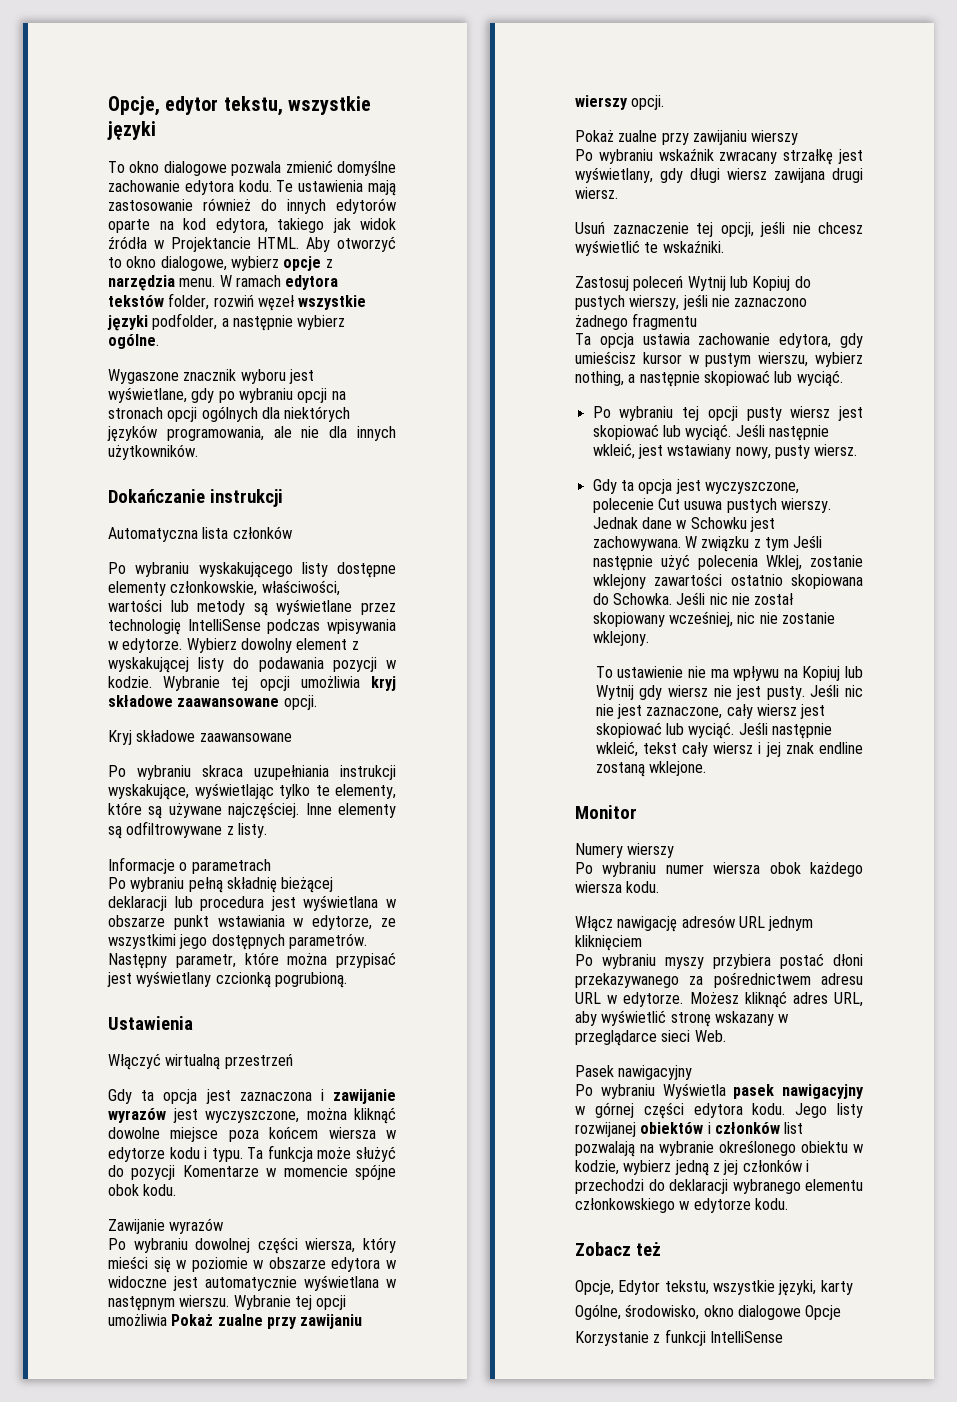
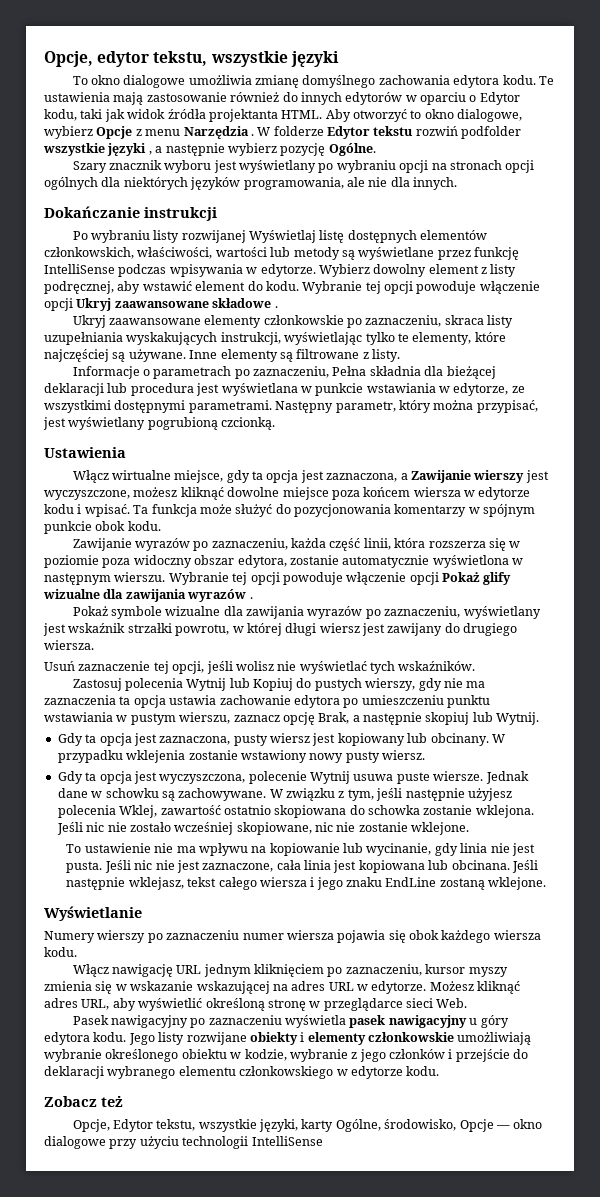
- To okno dialogowe pozwala zmienić domyślne zachowanie edytora kodu.
+ To okno dialogowe umożliwia zmianę domyślnego zachowania edytora kodu.
- Te ustawienia mają zastosowanie również do innych edytorów oparte na kod edytora, takiego jak widok źródła w Projektancie HTML.
+ Te ustawienia mają zastosowanie również do innych edytorów w oparciu o Edytor kodu, taki jak widok źródła projektanta HTML.
- Aby otworzyć to okno dialogowe, wybierz opcje z narzędzia menu. W ramach edytora tekstów folder, rozwiń węzeł wszystkie języki podfolder, a następnie wybierz ogólne.
- Wygaszone znacznik wyboru jest wyświetlane, gdy po wybraniu opcji na stronach opcji ogólnych dla niektórych języków programowania, ale nie dla innych użytkowników.
+ Aby otworzyć to okno dialogowe, wybierz Opcje z menu Narzędzia . W folderze Edytor tekstu rozwiń podfolder wszystkie języki , a następnie wybierz pozycję Ogólne.
+ Szary znacznik wyboru jest wyświetlany po wybraniu opcji na stronach opcji ogólnych dla niektórych języków programowania, ale nie dla innych.
- Automatyczna lista członków
- Po wybraniu wyskakującego listy dostępne elementy członkowskie, właściwości, wartości lub metody są wyświetlane przez technologię IntelliSense podczas wpisywania w edytorze.
+ Po wybraniu listy rozwijanej Wyświetlaj listę dostępnych elementów członkowskich, właściwości, wartości lub metody są wyświetlane przez funkcję IntelliSense podczas wpisywania w edytorze.
- Wybierz dowolny element z wyskakującej listy do podawania pozycji w kodzie. Wybranie tej opcji umożliwia kryj składowe zaawansowane opcji.
- Kryj składowe zaawansowane
- Po wybraniu skraca uzupełniania instrukcji wyskakujące, wyświetlając tylko te elementy, które są używane najczęściej.
+ Wybierz dowolny element z listy podręcznej, aby wstawić element do kodu. Wybranie tej opcji powoduje włączenie opcji Ukryj zaawansowane składowe .
+ Ukryj zaawansowane elementy członkowskie po zaznaczeniu, skraca listy uzupełniania wyskakujących instrukcji, wyświetlając tylko te elementy, które najczęściej są używane.
- Inne elementy są odfiltrowywane z listy.
+ Inne elementy są filtrowane z listy.
- Informacje o parametrach
- Po wybraniu pełną składnię bieżącej deklaracji lub procedura jest wyświetlana w obszarze punkt wstawiania w edytorze, ze wszystkimi jego dostępnych parametrów. Następny parametr, które można przypisać jest wyświetlany czcionką pogrubioną.
+ Informacje o parametrach po zaznaczeniu, Pełna składnia dla bieżącej deklaracji lub procedura jest wyświetlana w punkcie wstawiania w edytorze, ze wszystkimi dostępnymi parametrami. Następny parametr, który można przypisać, jest wyświetlany pogrubioną czcionką.
  Ustawienia
- Włączyć wirtualną przestrzeń
- Gdy ta opcja jest zaznaczona i zawijanie wyrazów jest wyczyszczone, można kliknąć dowolne miejsce poza końcem wiersza w edytorze kodu i typu.
+ Włącz wirtualne miejsce, gdy ta opcja jest zaznaczona, a Zawijanie wierszy jest wyczyszczone, możesz kliknąć dowolne miejsce poza końcem wiersza w edytorze kodu i wpisać.
- Ta funkcja może służyć do pozycji Komentarze w momencie spójne obok kodu.
+ Ta funkcja może służyć do pozycjonowania komentarzy w spójnym punkcie obok kodu.
- Zawijanie wyrazów
- Po wybraniu dowolnej części wiersza, który mieści się w poziomie w obszarze edytora w widoczne jest automatycznie wyświetlana w następnym wierszu.
+ Zawijanie wyrazów po zaznaczeniu, każda część linii, która rozszerza się w poziomie poza widoczny obszar edytora, zostanie automatycznie wyświetlona w następnym wierszu.
- Wybranie tej opcji umożliwia Pokaż zualne przy zawijaniu wierszy opcji.
- Pokaż zualne przy zawijaniu wierszy
- Po wybraniu wskaźnik zwracany strzałkę jest wyświetlany, gdy długi wiersz zawijana drugi wiersz.
+ Wybranie tej opcji powoduje włączenie opcji Pokaż glify wizualne dla zawijania wyrazów .
+ Pokaż symbole wizualne dla zawijania wyrazów po zaznaczeniu, wyświetlany jest wskaźnik strzałki powrotu, w której długi wiersz jest zawijany do drugiego wiersza.
- Usuń zaznaczenie tej opcji, jeśli nie chcesz wyświetlić te wskaźniki.
+ Usuń zaznaczenie tej opcji, jeśli wolisz nie wyświetlać tych wskaźników.
- Zastosuj poleceń Wytnij lub Kopiuj do pustych wierszy, jeśli nie zaznaczono żadnego fragmentu
- Ta opcja ustawia zachowanie edytora, gdy umieścisz kursor w pustym wierszu, wybierz nothing, a następnie skopiować lub wyciąć.
- Po wybraniu tej opcji pusty wiersz jest skopiować lub wyciąć. Jeśli następnie wkleić, jest wstawiany nowy, pusty wiersz.
+ Zastosuj polecenia Wytnij lub Kopiuj do pustych wierszy, gdy nie ma zaznaczenia ta opcja ustawia zachowanie edytora po umieszczeniu punktu wstawiania w pustym wierszu, zaznacz opcję Brak, a następnie skopiuj lub Wytnij.
+ Gdy ta opcja jest zaznaczona, pusty wiersz jest kopiowany lub obcinany. W przypadku wklejenia zostanie wstawiony nowy pusty wiersz.
- Gdy ta opcja jest wyczyszczone, polecenie Cut usuwa pustych wierszy. Jednak dane w Schowku jest zachowywana. W związku z tym Jeśli następnie użyć polecenia Wklej, zostanie wklejony zawartości ostatnio skopiowana do Schowka. Jeśli nic nie został skopiowany wcześniej, nic nie zostanie wklejony.
+ Gdy ta opcja jest wyczyszczona, polecenie Wytnij usuwa puste wiersze. Jednak dane w schowku są zachowywane. W związku z tym, jeśli następnie użyjesz polecenia Wklej, zawartość ostatnio skopiowana do schowka zostanie wklejona. Jeśli nic nie zostało wcześniej skopiowane, nic nie zostanie wklejone.
- To ustawienie nie ma wpływu na Kopiuj lub Wytnij gdy wiersz nie jest pusty.
+ To ustawienie nie ma wpływu na kopiowanie lub wycinanie, gdy linia nie jest pusta.
- Jeśli nic nie jest zaznaczone, cały wiersz jest skopiować lub wyciąć. Jeśli następnie wkleić, tekst cały wiersz i jej znak endline zostaną wklejone.
+ Jeśli nic nie jest zaznaczone, cała linia jest kopiowana lub obcinana. Jeśli następnie wklejasz, tekst całego wiersza i jego znaku EndLine zostaną wklejone.
- Monitor
+ Wyświetlanie
- Numery wierszy
- Po wybraniu numer wiersza obok każdego wiersza kodu.
+ Numery wierszy po zaznaczeniu numer wiersza pojawia się obok każdego wiersza kodu.
- Włącz nawigację adresów URL jednym kliknięciem
- Po wybraniu myszy przybiera postać dłoni przekazywanego za pośrednictwem adresu URL w edytorze.
+ Włącz nawigację URL jednym kliknięciem po zaznaczeniu, kursor myszy zmienia się w wskazanie wskazującej na adres URL w edytorze.
- Możesz kliknąć adres URL, aby wyświetlić stronę wskazany w przeglądarce sieci Web.
+ Możesz kliknąć adres URL, aby wyświetlić określoną stronę w przeglądarce sieci Web.
- Pasek nawigacyjny
- Po wybraniu Wyświetla pasek nawigacyjny w górnej części edytora kodu. Jego listy rozwijanej obiektów i członków list pozwalają na wybranie określonego obiektu w kodzie, wybierz jedną z jej członków i przechodzi do deklaracji wybranego elementu członkowskiego w edytorze kodu.
+ Pasek nawigacyjny po zaznaczeniu wyświetla pasek nawigacyjny u góry edytora kodu. Jego listy rozwijane obiekty i elementy członkowskie umożliwiają wybranie określonego obiektu w kodzie, wybranie z jego członków i przejście do deklaracji wybranego elementu członkowskiego w edytorze kodu.
- Opcje, Edytor tekstu, wszystkie języki, karty
- Ogólne, środowisko, okno dialogowe Opcje
- Korzystanie z funkcji IntelliSense
+ Opcje, Edytor tekstu, wszystkie języki, karty Ogólne, środowisko, Opcje — okno dialogowe przy użyciu technologii IntelliSense

